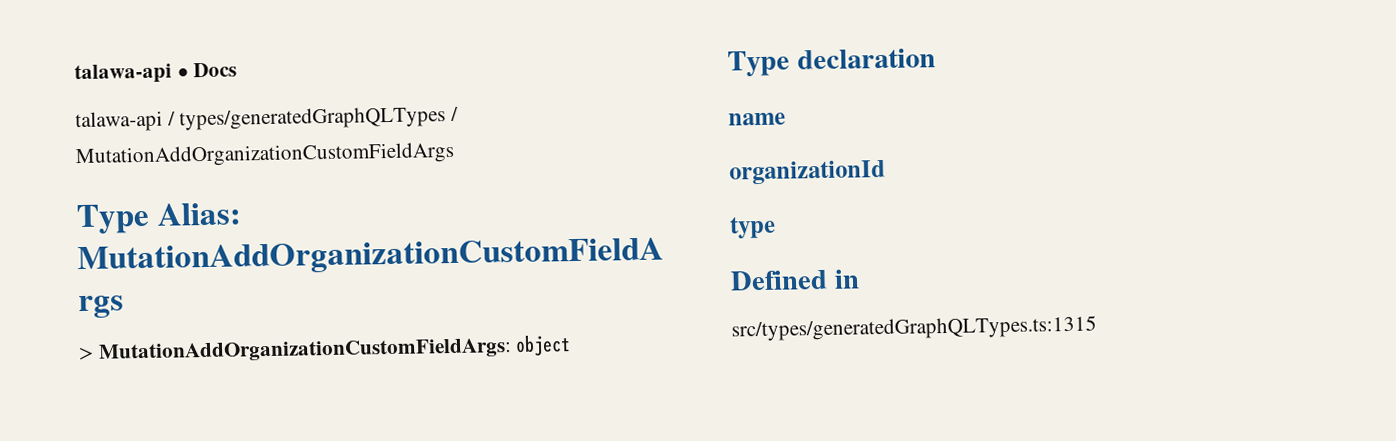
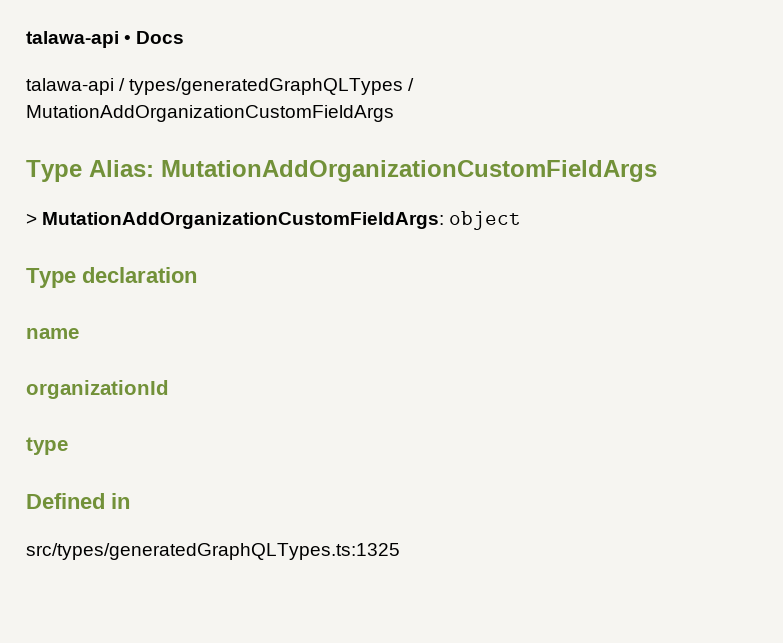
- src/types/generatedGraphQLTypes.ts:1315
+ src/types/generatedGraphQLTypes.ts:1325

